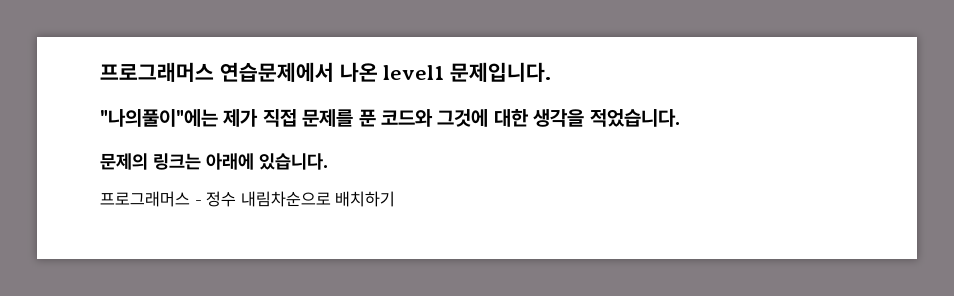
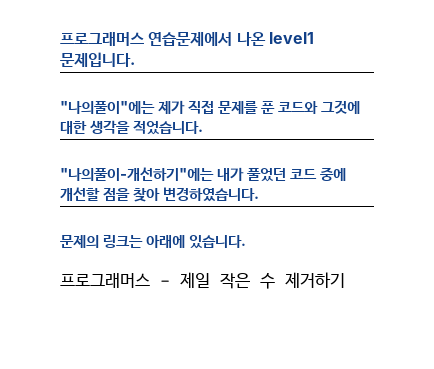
+ "나의풀이-개선하기"에는 내가 풀었던 코드 중에 개선할 점을 찾아 변경하였습니다.
- 프로그래머스 - 정수 내림차순으로 배치하기
+ 프로그래머스 - 제일 작은 수 제거하기

